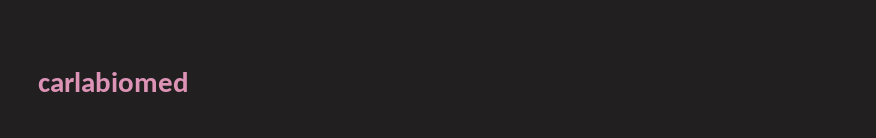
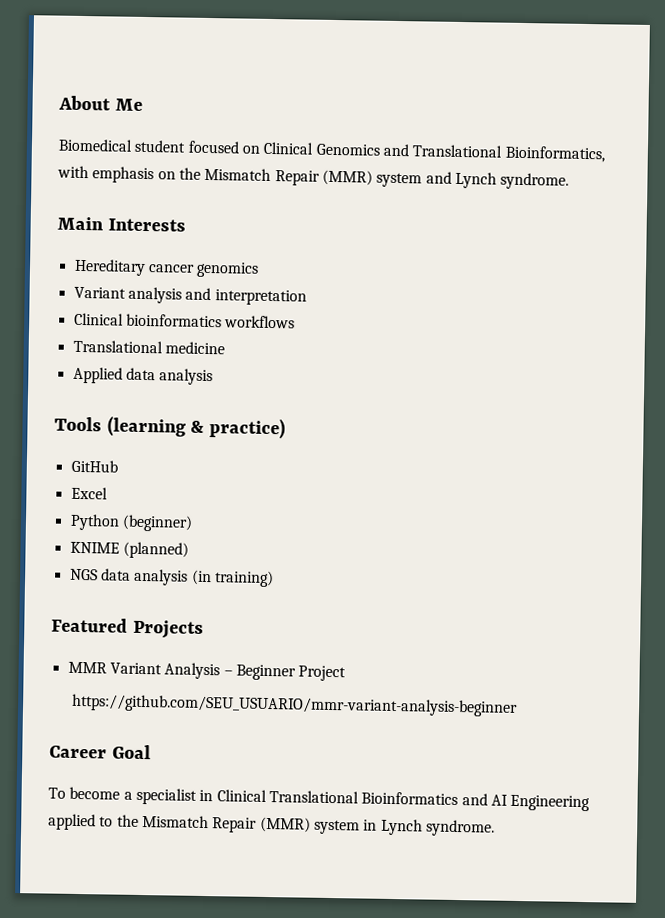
- carlabiomed
+ About Me
+ Biomedical student focused on Clinical Genomics and Translational Bioinformatics, with emphasis on the Mismatch Repair (MMR) system and Lynch syndrome.
+ Main Interests
+ Hereditary cancer genomics
+ Variant analysis and interpretation
+ Clinical bioinformatics workflows
+ Translational medicine
+ Applied data analysis
+ Tools (learning & practice)
+ GitHub
+ Excel
+ Python (beginner)
+ KNIME (planned)
+ NGS data analysis (in training)
+ Featured Projects
+ MMR Variant Analysis – Beginner Project
+ https://github.com/SEU_USUARIO/mmr-variant-analysis-beginner
+ Career Goal
+ To become a specialist in Clinical Translational Bioinformatics and AI Engineering applied to the Mismatch Repair (MMR) system in Lynch syndrome.

